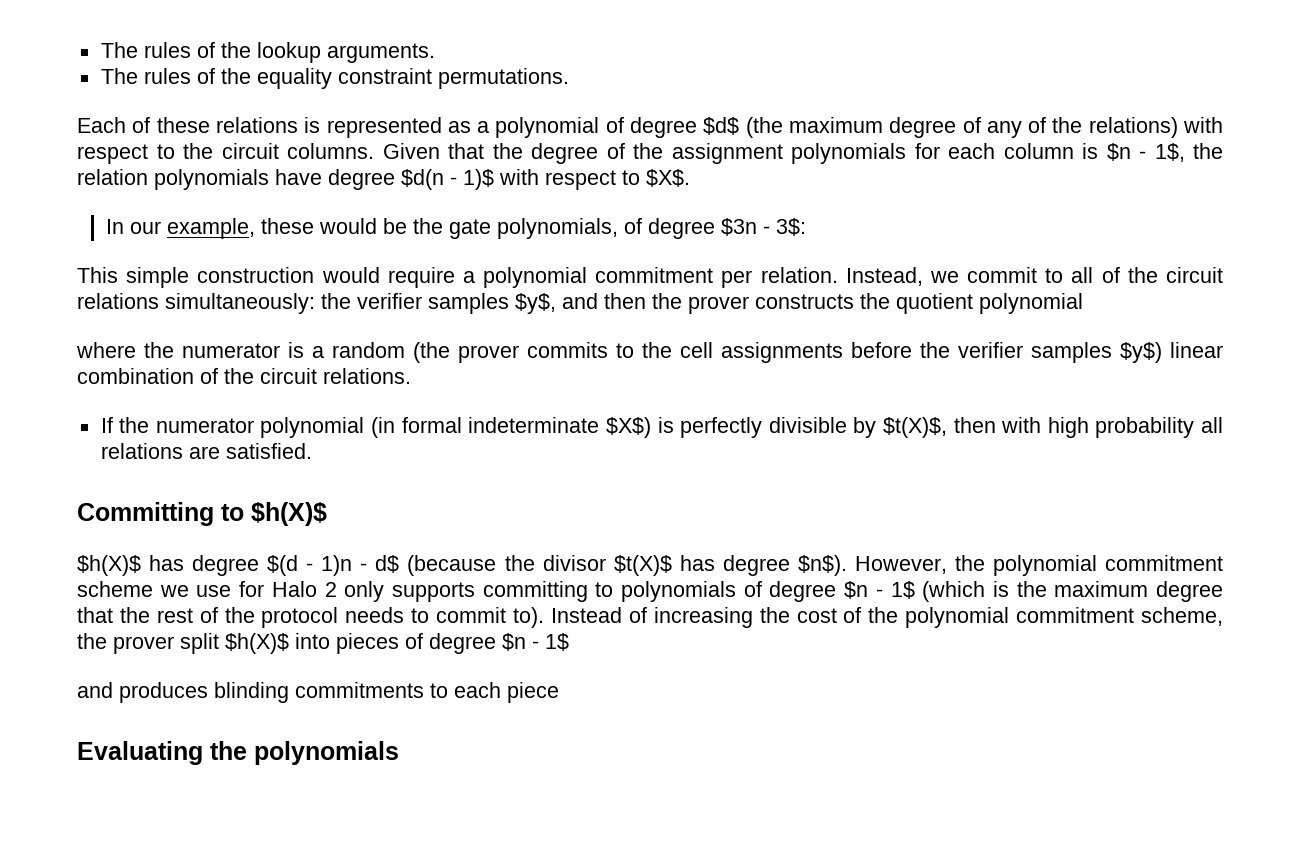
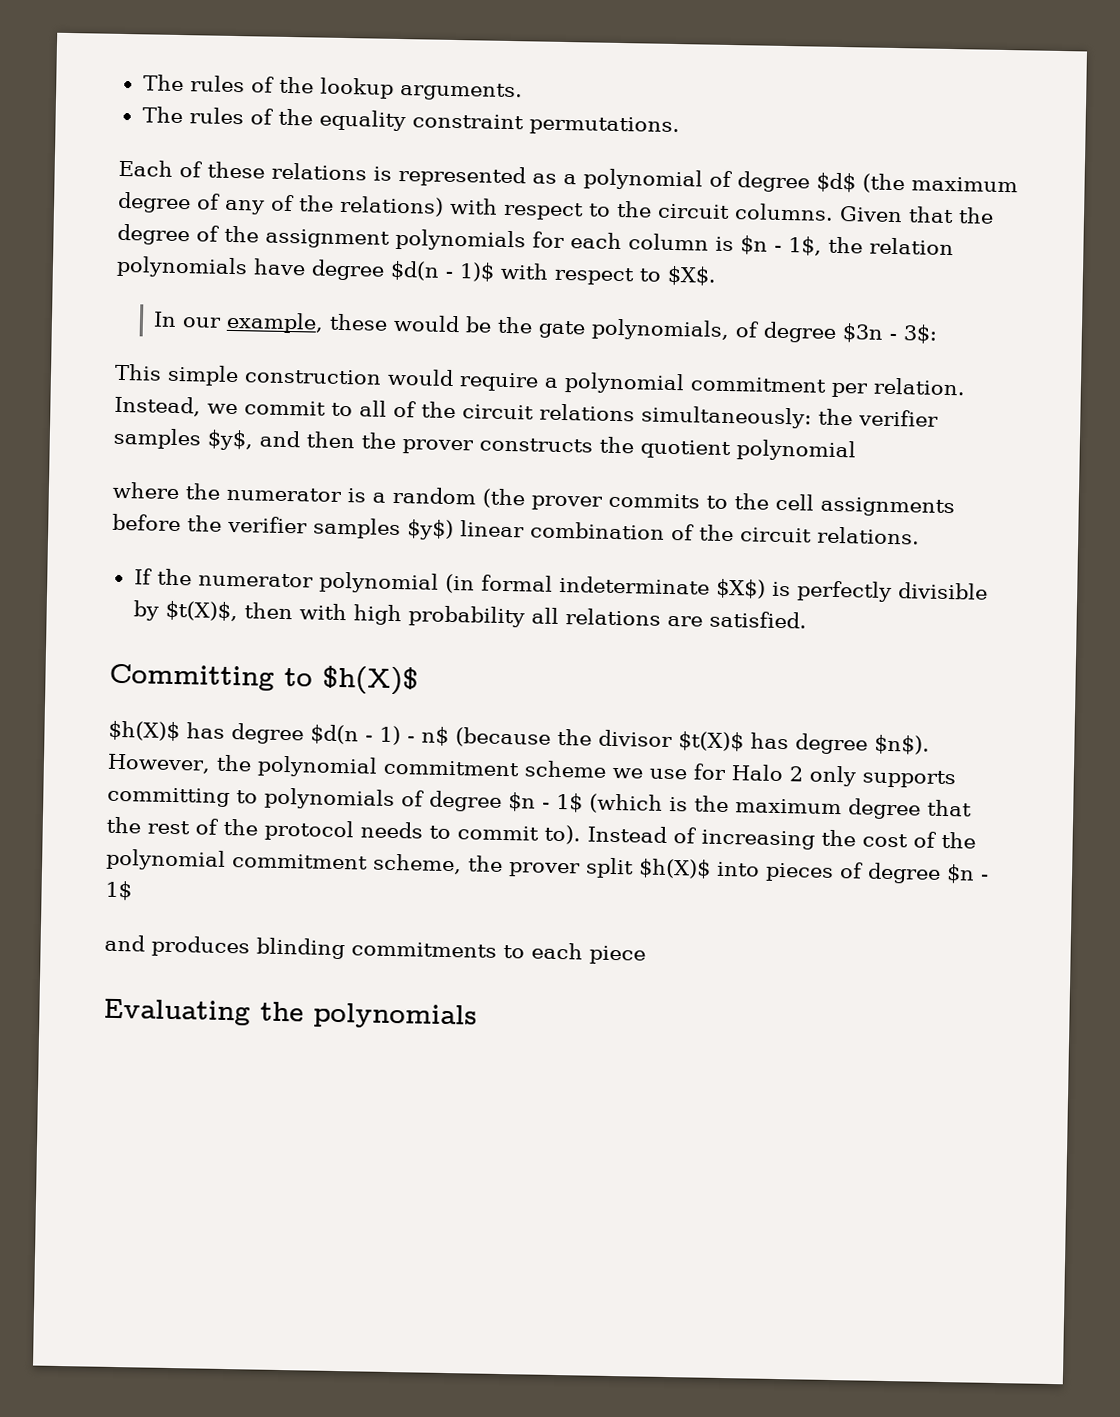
- $h(X)$ has degree $(d - 1)n - d$ (because the divisor $t(X)$ has degree $n$).
+ $h(X)$ has degree $d(n - 1) - n$ (because the divisor $t(X)$ has degree $n$).

